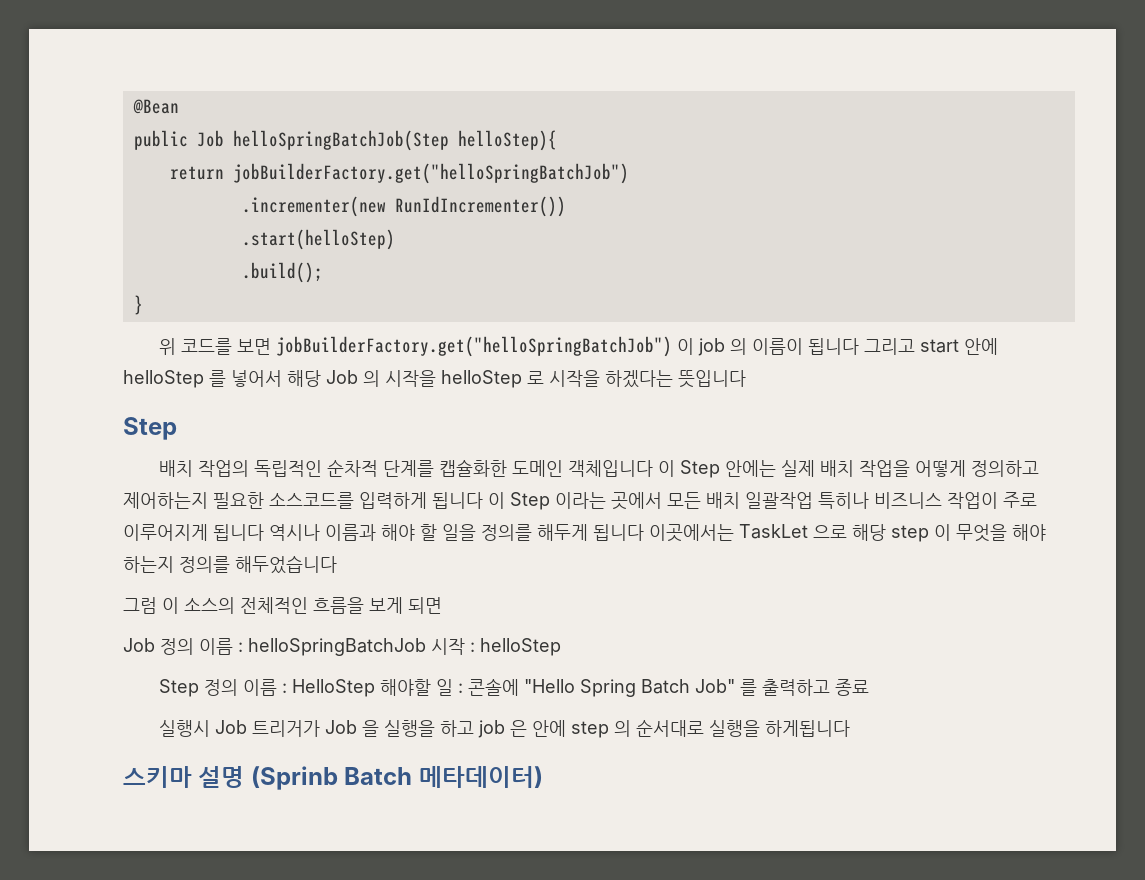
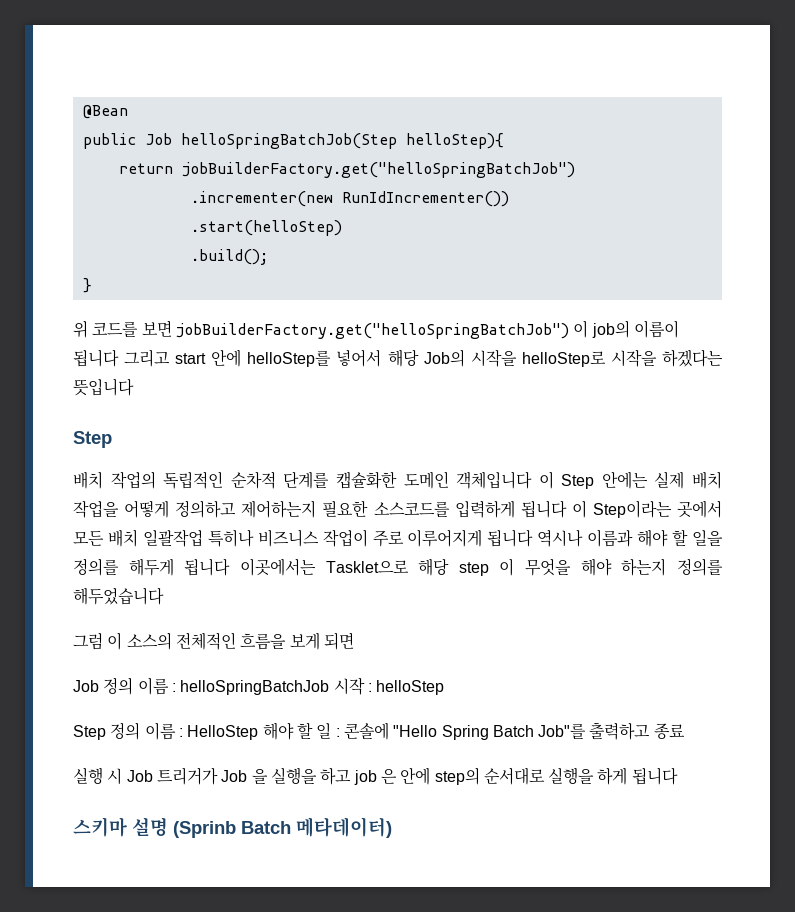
- 위 코드를 보면 jobBuilderFactory.get("helloSpringBatchJob") 이 job 의 이름이 됩니다 그리고 start 안에 helloStep 를 넣어서 해당 Job 의 시작을 helloStep 로 시작을 하겠다는 뜻입니다
+ 위 코드를 보면 jobBuilderFactory.get("helloSpringBatchJob") 이 job의 이름이 됩니다 그리고 start 안에 helloStep를 넣어서 해당 Job의 시작을 helloStep로 시작을 하겠다는 뜻입니다
- 배치 작업의 독립적인 순차적 단계를 캡슐화한 도메인 객체입니다 이 Step 안에는 실제 배치 작업을 어떻게 정의하고 제어하는지 필요한 소스코드를 입력하게 됩니다 이 Step 이라는 곳에서 모든 배치 일괄작업 특히나 비즈니스 작업이 주로 이루어지게 됩니다 역시나 이름과 해야 할 일을 정의를 해두게 됩니다 이곳에서는 TaskLet 으로 해당 step 이 무엇을 해야 하는지 정의를 해두었습니다
+ 배치 작업의 독립적인 순차적 단계를 캡슐화한 도메인 객체입니다 이 Step 안에는 실제 배치 작업을 어떻게 정의하고 제어하는지 필요한 소스코드를 입력하게 됩니다 이 Step이라는 곳에서 모든 배치 일괄작업 특히나 비즈니스 작업이 주로 이루어지게 됩니다 역시나 이름과 해야 할 일을 정의를 해두게 됩니다 이곳에서는 Tasklet으로 해당 step 이 무엇을 해야 하는지 정의를 해두었습니다
- Step 정의 이름 : HelloStep 해야할 일 : 콘솔에 "Hello Spring Batch Job" 를 출력하고 종료
+ Step 정의 이름 : HelloStep 해야 할 일 : 콘솔에 "Hello Spring Batch Job"를 출력하고 종료
- 실행시 Job 트리거가 Job 을 실행을 하고 job 은 안에 step 의 순서대로 실행을 하게됩니다
+ 실행 시 Job 트리거가 Job 을 실행을 하고 job 은 안에 step의 순서대로 실행을 하게 됩니다

